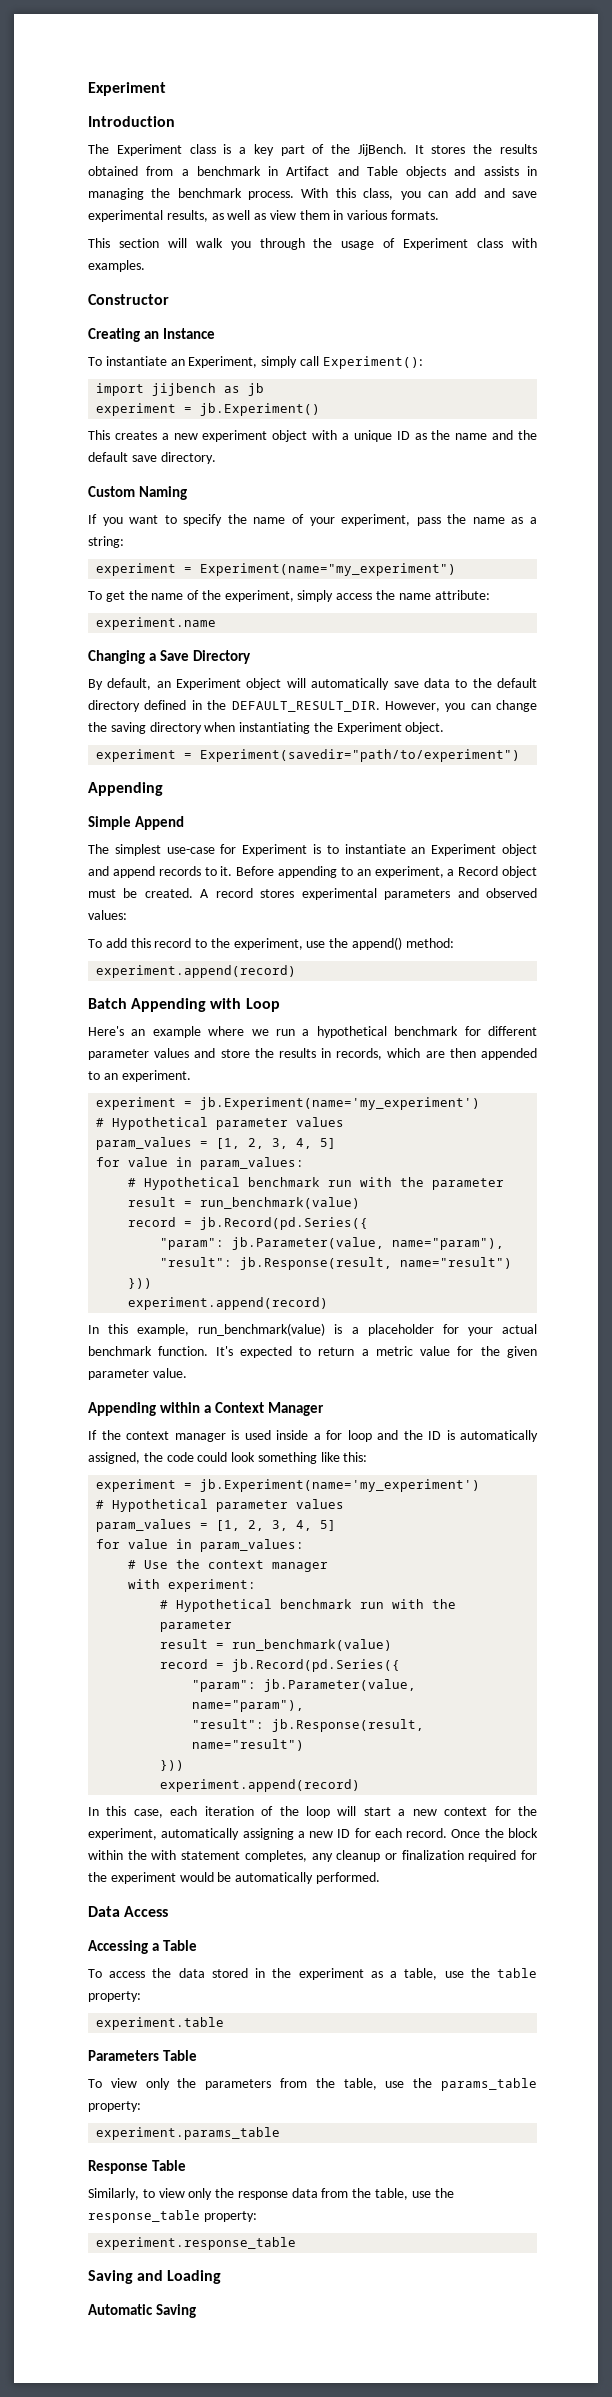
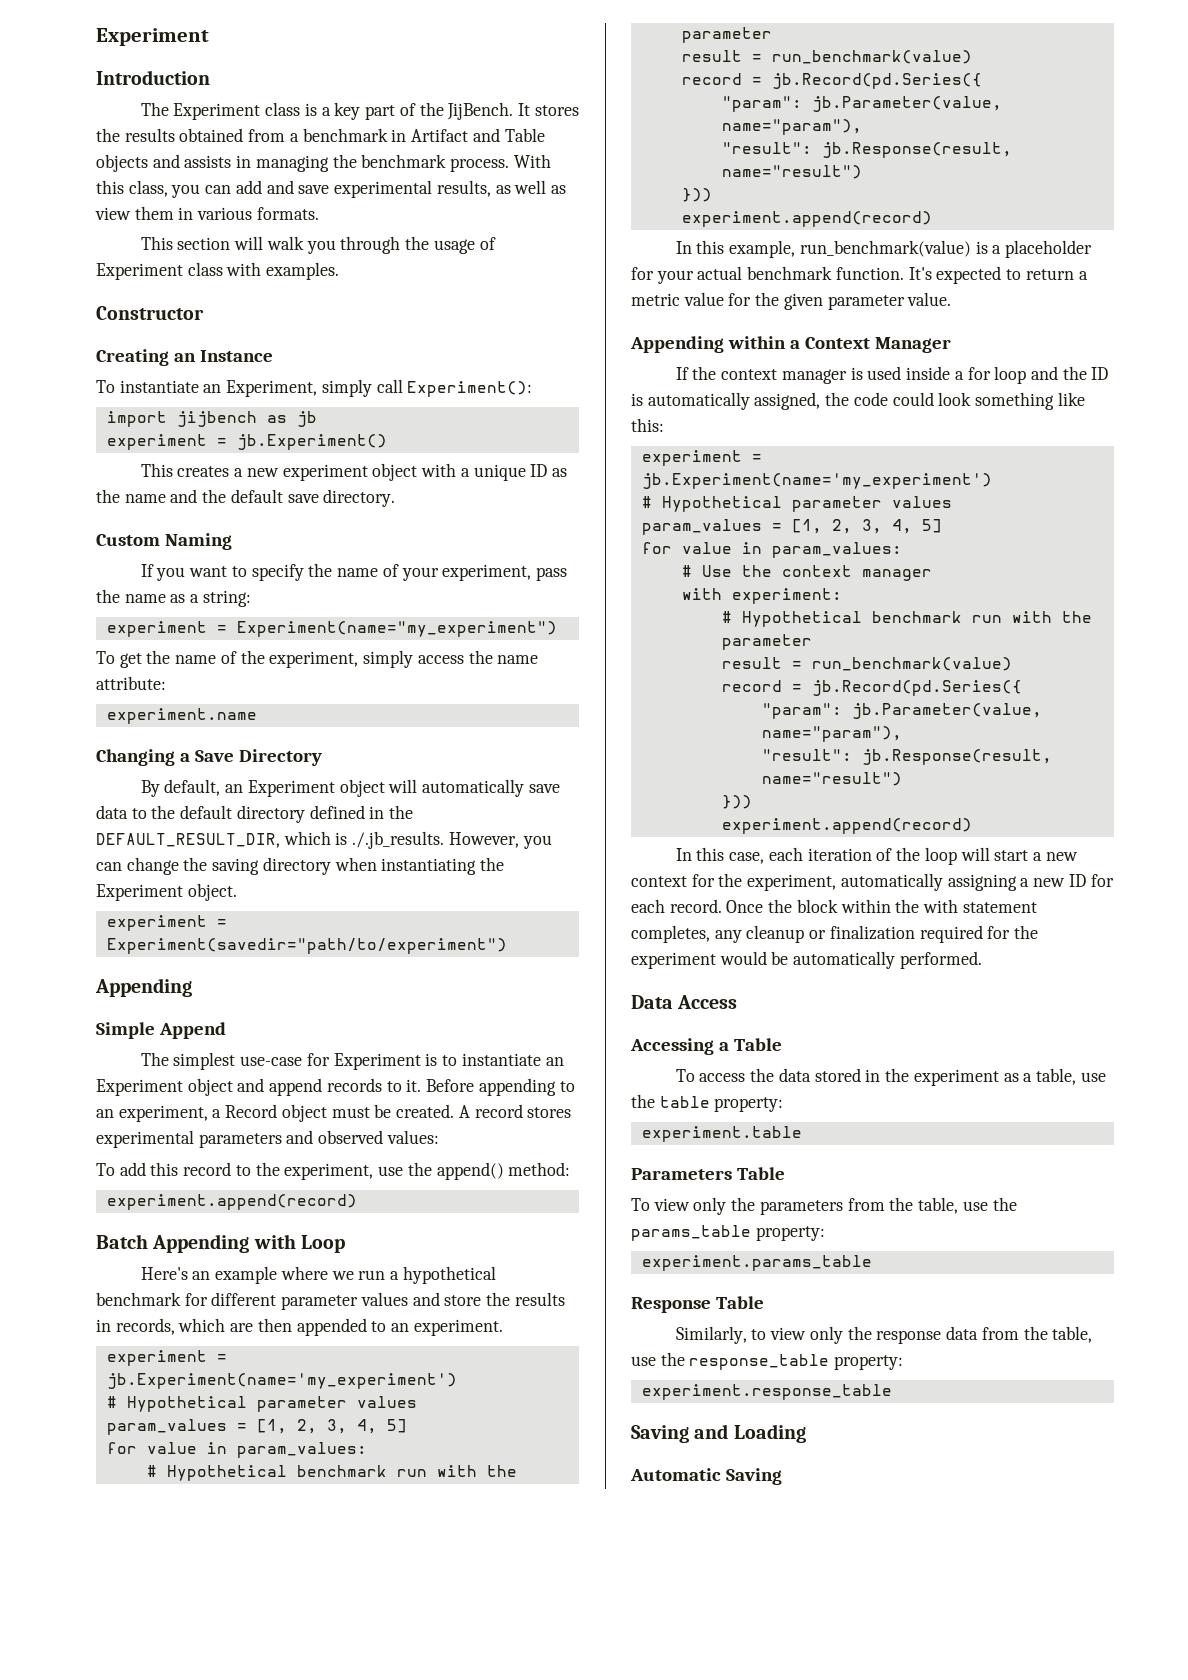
- By default, an Experiment object will automatically save data to the default directory defined in the DEFAULT_RESULT_DIR. However, you can change the saving directory when instantiating the Experiment object.
+ By default, an Experiment object will automatically save data to the default directory defined in the DEFAULT_RESULT_DIR, which is ./.jb_results. However, you can change the saving directory when instantiating the Experiment object.

